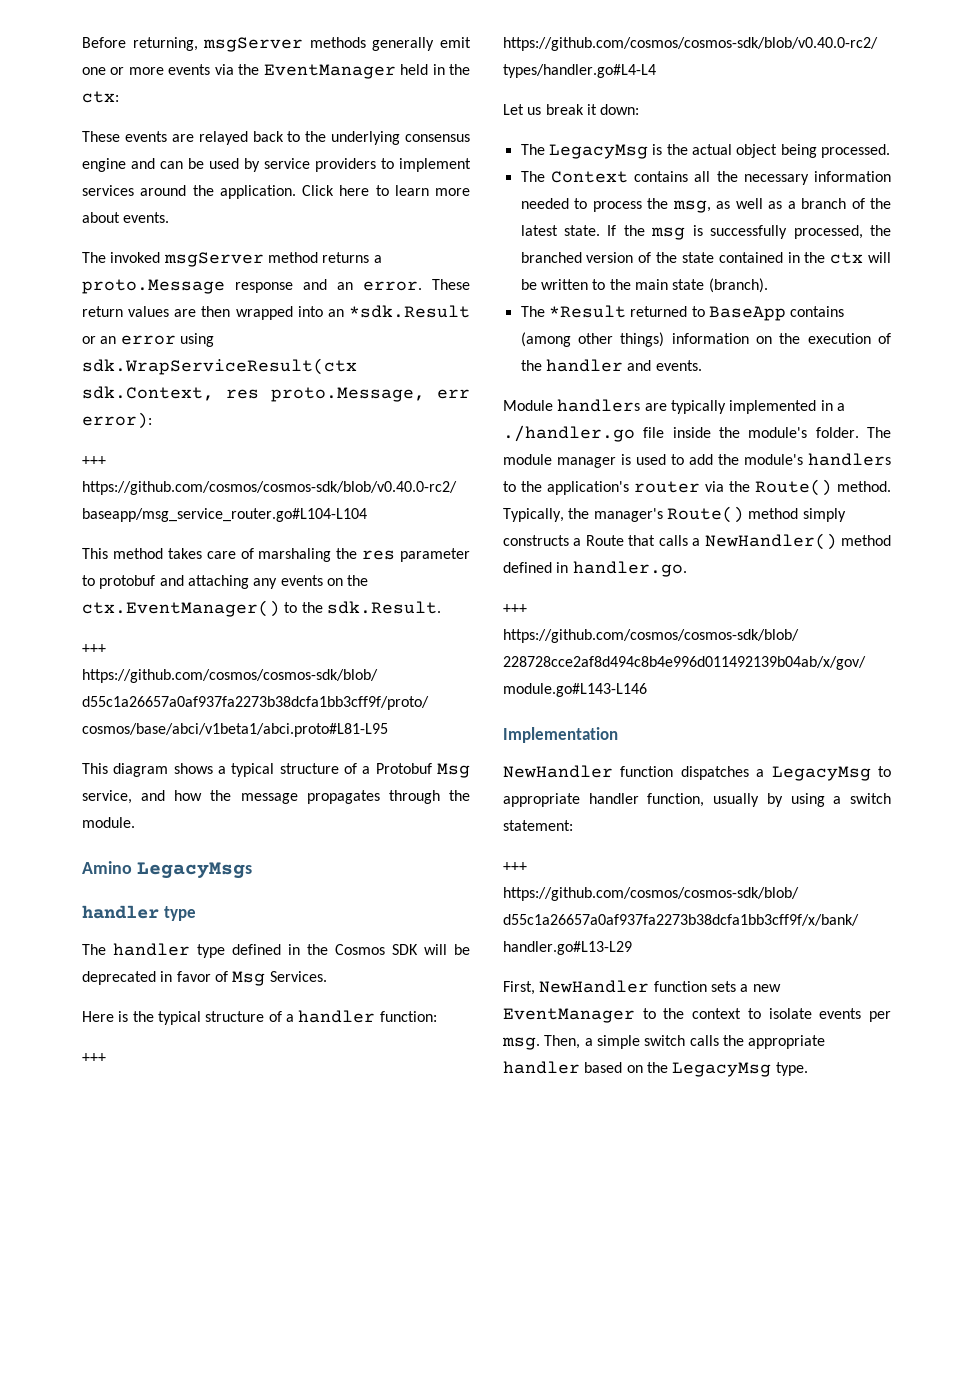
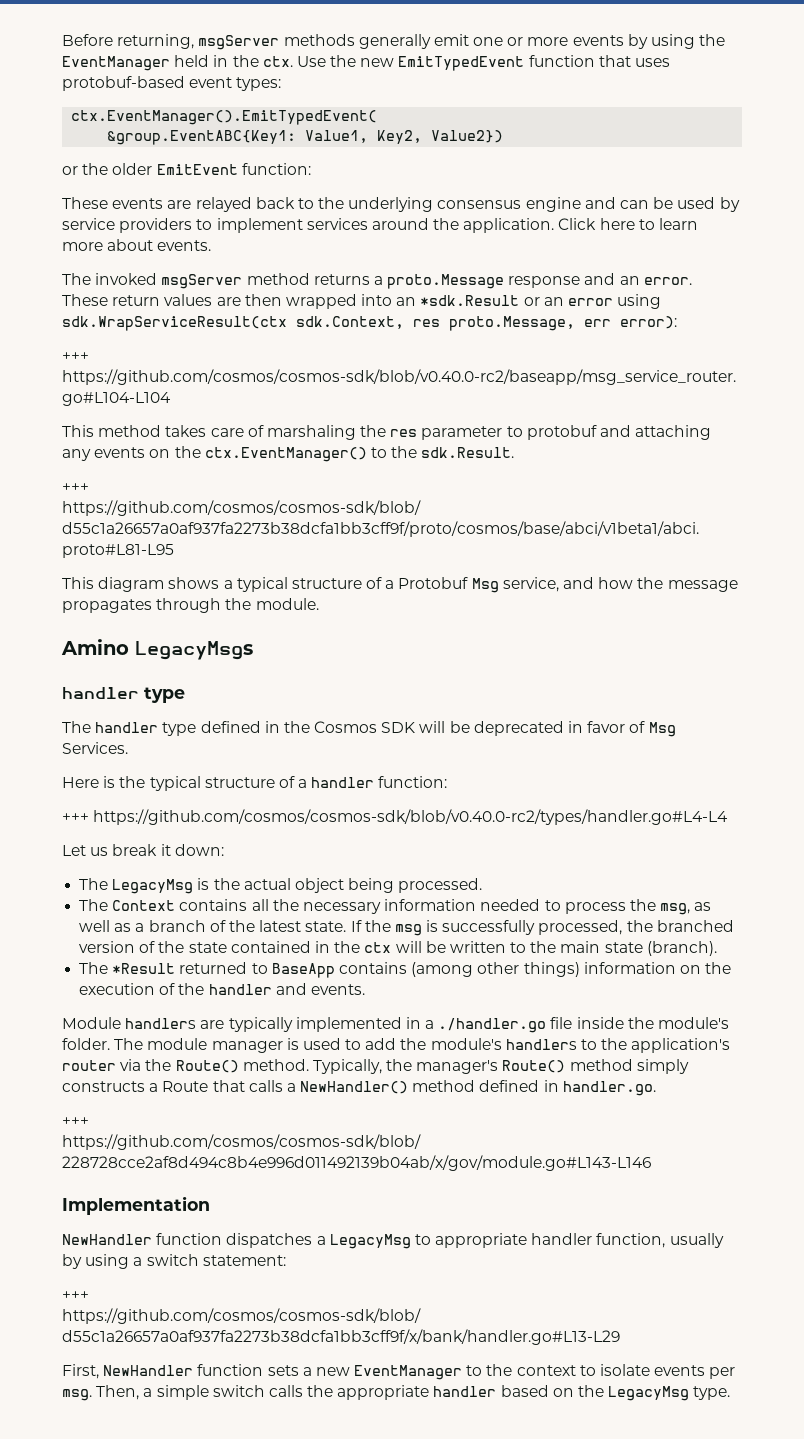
- Before returning, msgServer methods generally emit one or more events via the EventManager held in the ctx:
+ Before returning, msgServer methods generally emit one or more events by using the EventManager held in the ctx. Use the new EmitTypedEvent function that uses protobuf-based event types:
+ ctx.EventManager().EmitTypedEvent(
+ &group.EventABC{Key1: Value1, Key2, Value2})
+ or the older EmitEvent function:

